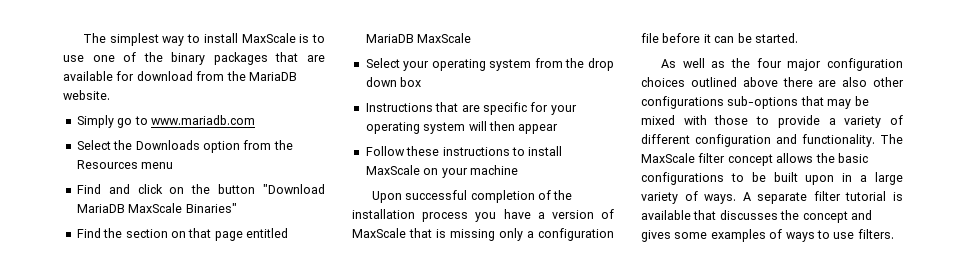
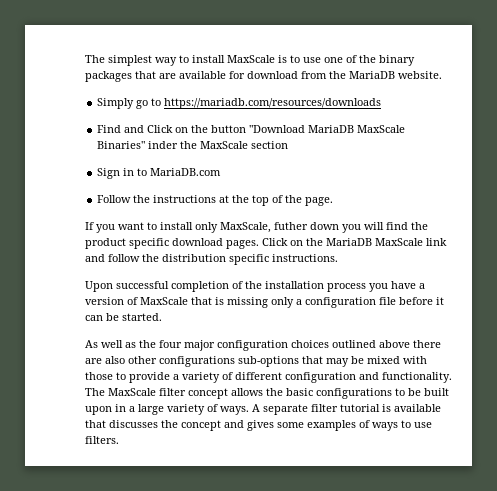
- Simply go to www.mariadb.com
- Select the Downloads option from the Resources menu
+ Simply go to https://mariadb.com/resources/downloads
- Find and click on the button "Download MariaDB MaxScale Binaries"
- Find the section on that page entitled MariaDB MaxScale
- Select your operating system from the drop down box
- Instructions that are specific for your operating system will then appear
- Follow these instructions to install MaxScale on your machine
+ Find and Click on the button "Download MariaDB MaxScale Binaries" inder the MaxScale section
+ Sign in to MariaDB.com
+ Follow the instructions at the top of the page.
+ If you want to install only MaxScale, futher down you will find the product specific download pages. Click on the MariaDB MaxScale link and follow the distribution specific instructions.

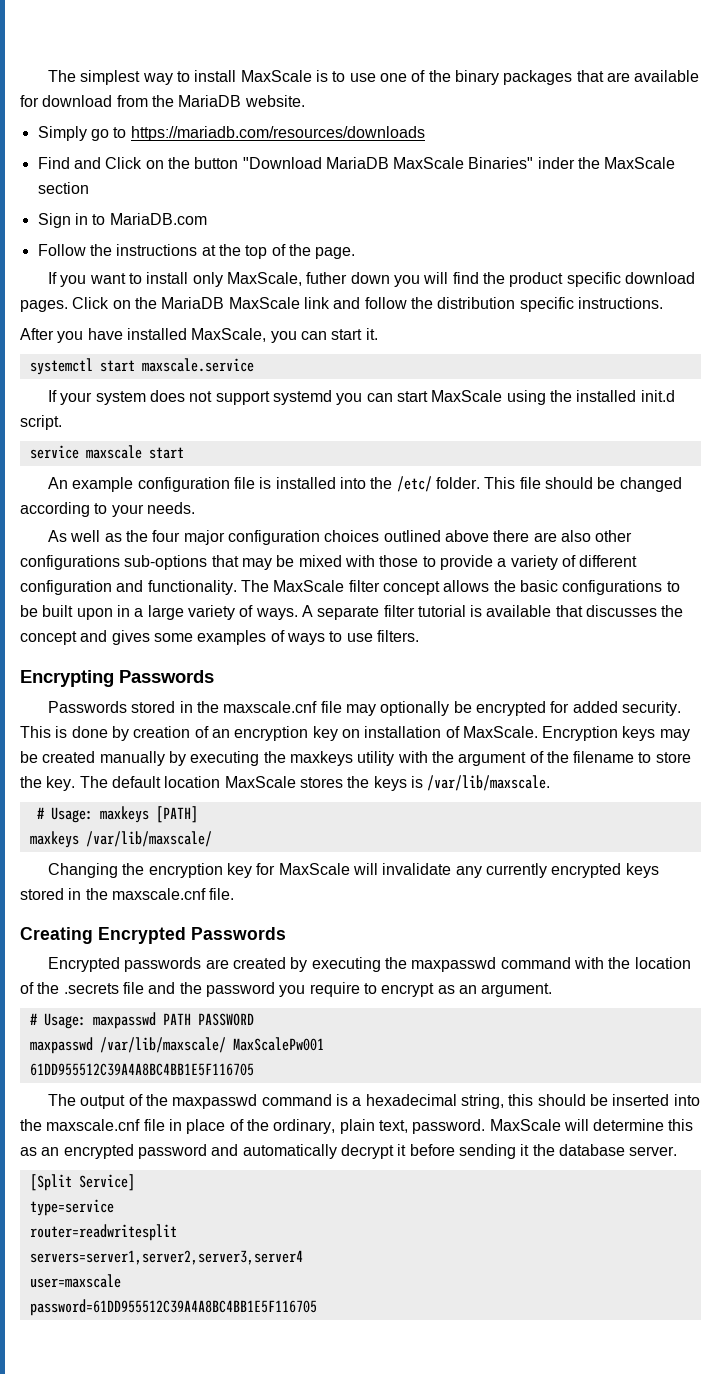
- Upon successful completion of the installation process you have a version of MaxScale that is missing only a configuration file before it can be started.
+ After you have installed MaxScale, you can start it.
+ systemctl start maxscale.service
+ If your system does not support systemd you can start MaxScale using the installed init.d script.
+ service maxscale start
+ An example configuration file is installed into the /etc/ folder. This file should be changed according to your needs.
+ Encrypting Passwords
+ Passwords stored in the maxscale.cnf file may optionally be encrypted for added security. This is done by creation of an encryption key on installation of MaxScale. Encryption keys may be created manually by executing the maxkeys utility with the argument of the filename to store the key. The default location MaxScale stores the keys is /var/lib/maxscale.
+ # Usage: maxkeys [PATH]
+ maxkeys /var/lib/maxscale/
+ Changing the encryption key for MaxScale will invalidate any currently encrypted keys stored in the maxscale.cnf file.
+ Creating Encrypted Passwords
+ Encrypted passwords are created by executing the maxpasswd command with the location of the .secrets file and the password you require to encrypt as an argument.
+ # Usage: maxpasswd PATH PASSWORD
+ maxpasswd /var/lib/maxscale/ MaxScalePw001
+ 61DD955512C39A4A8BC4BB1E5F116705
+ The output of the maxpasswd command is a hexadecimal string, this should be inserted into the maxscale.cnf file in place of the ordinary, plain text, password. MaxScale will determine this as an encrypted password and automatically decrypt it before sending it the database server.
+ [Split Service]
+ type=service
+ router=readwritesplit
+ servers=server1,server2,server3,server4
+ user=maxscale
+ password=61DD955512C39A4A8BC4BB1E5F116705

